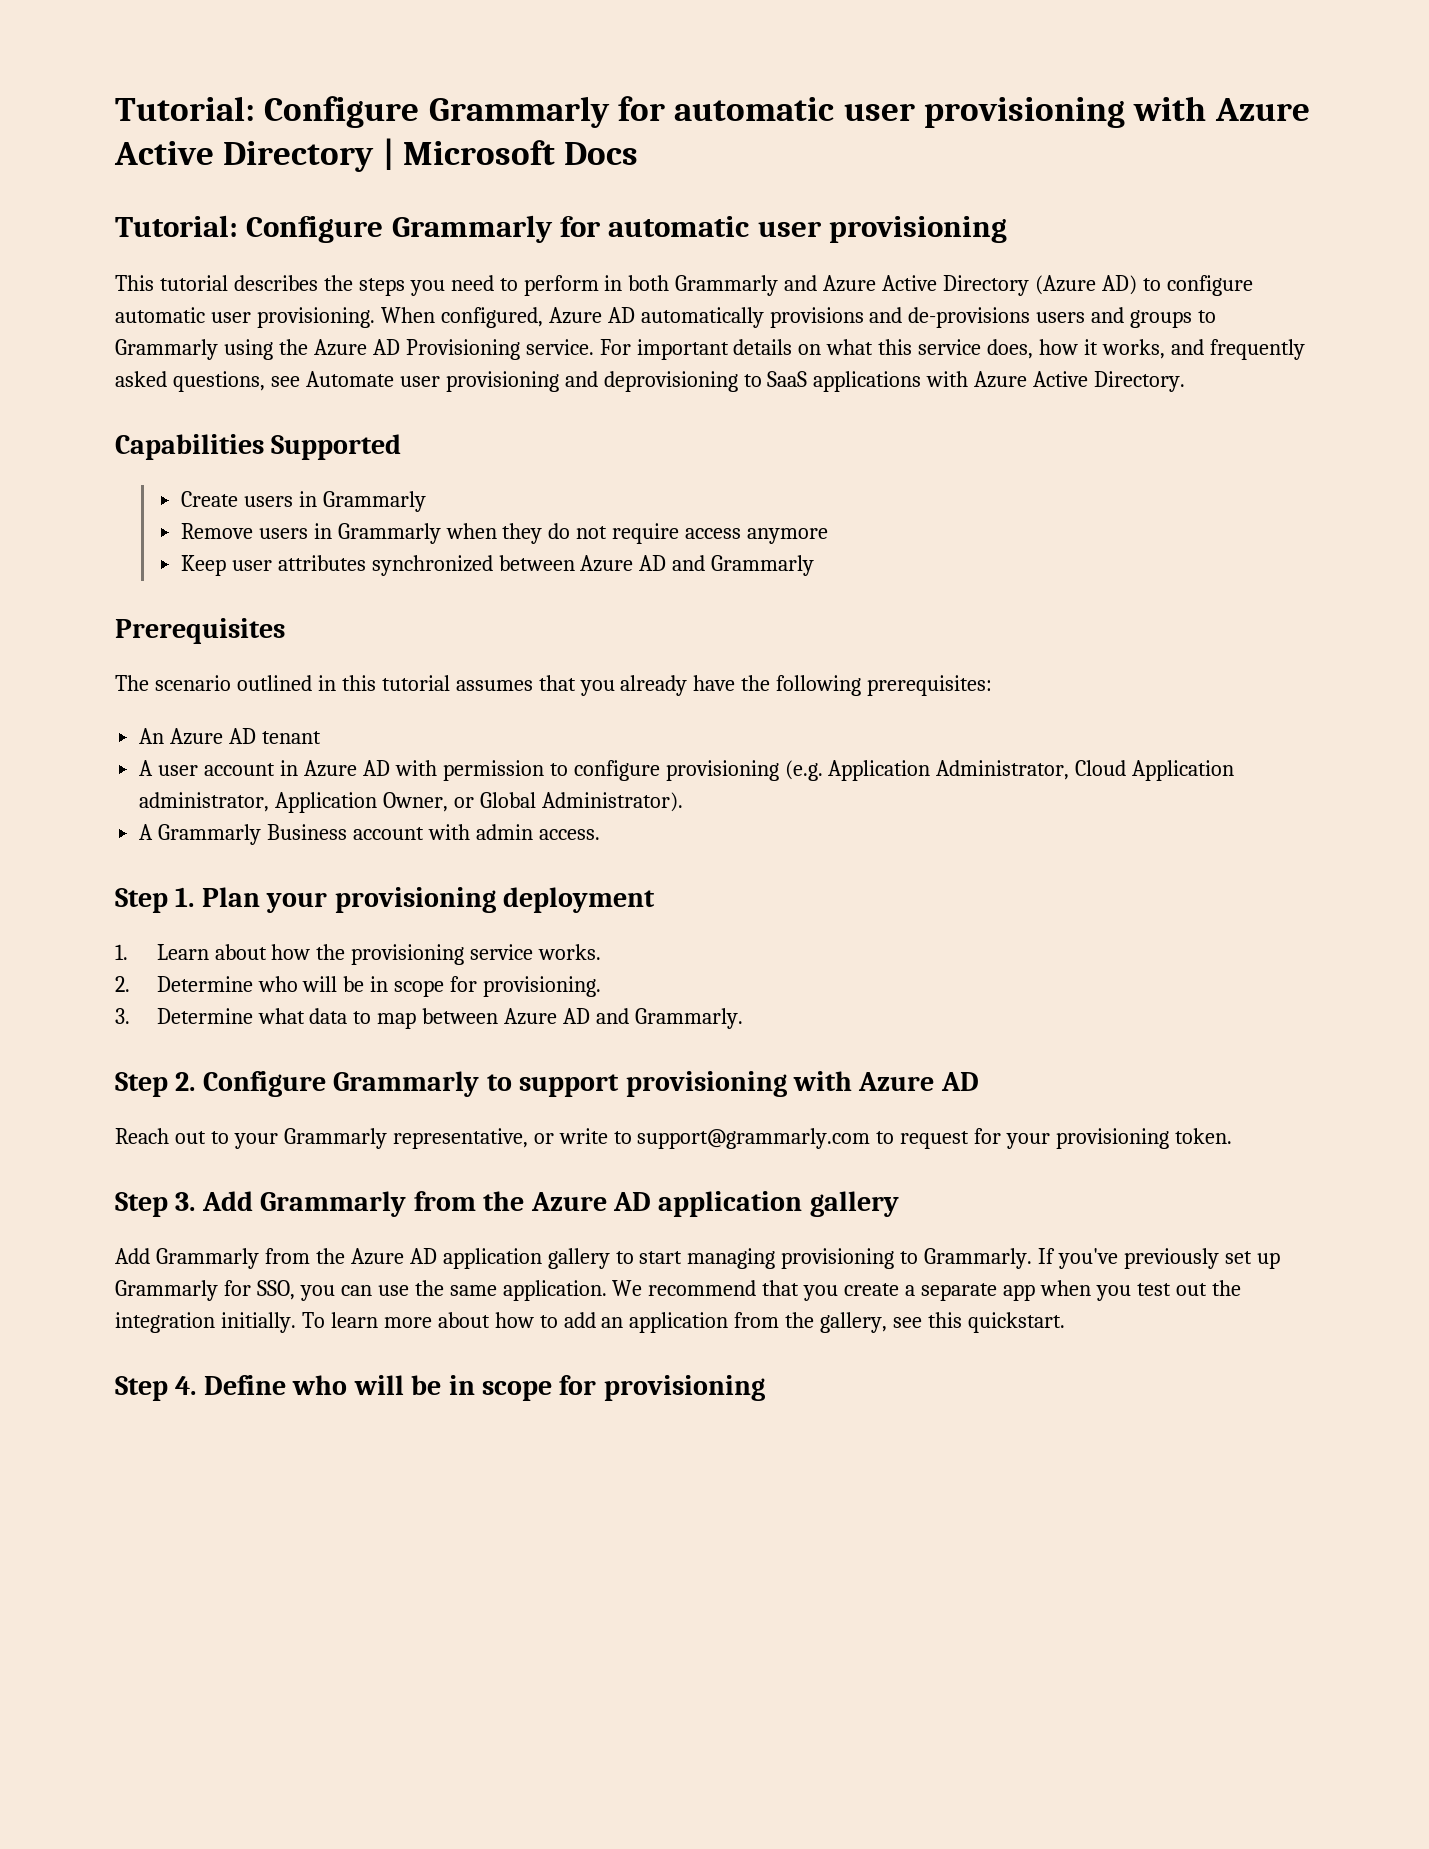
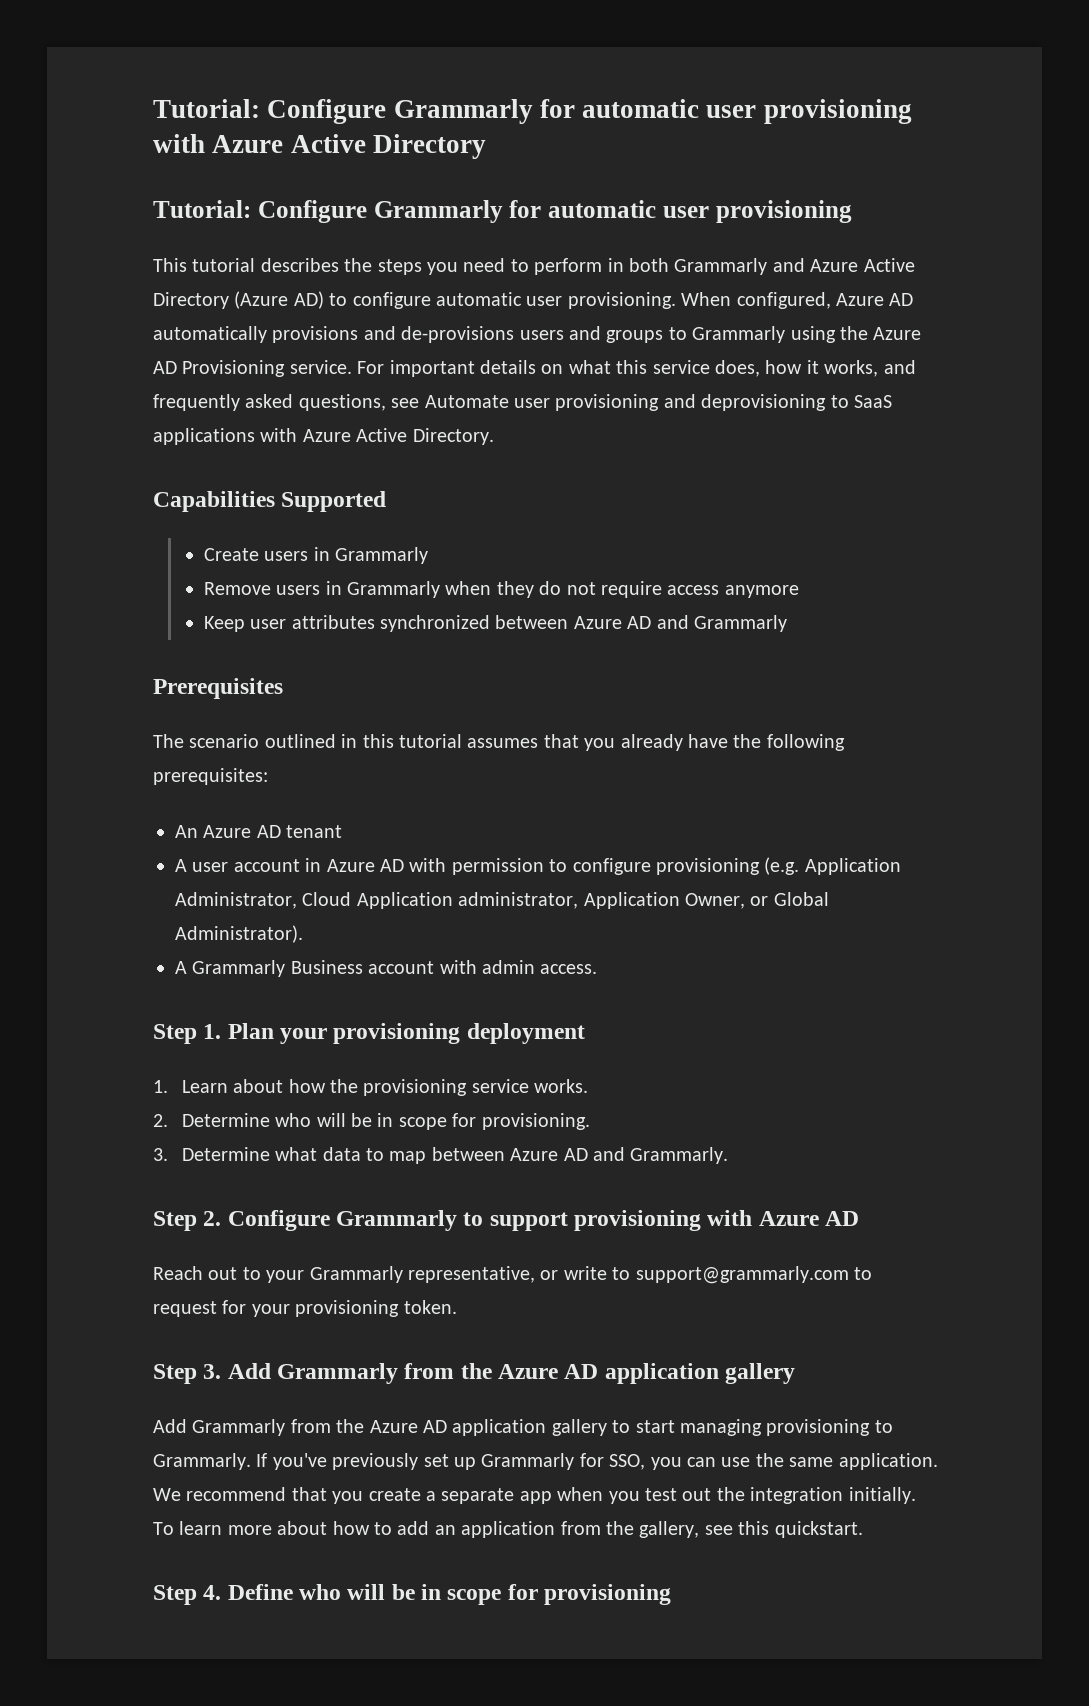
- Tutorial: Configure Grammarly for automatic user provisioning with Azure Active Directory | Microsoft Docs
+ Tutorial: Configure Grammarly for automatic user provisioning with Azure Active Directory

